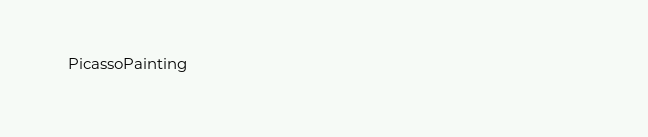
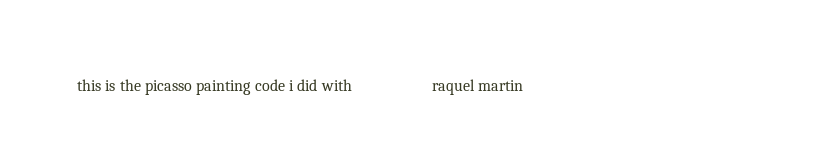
- PicassoPainting
+ this is the picasso painting code i did with raquel martin

